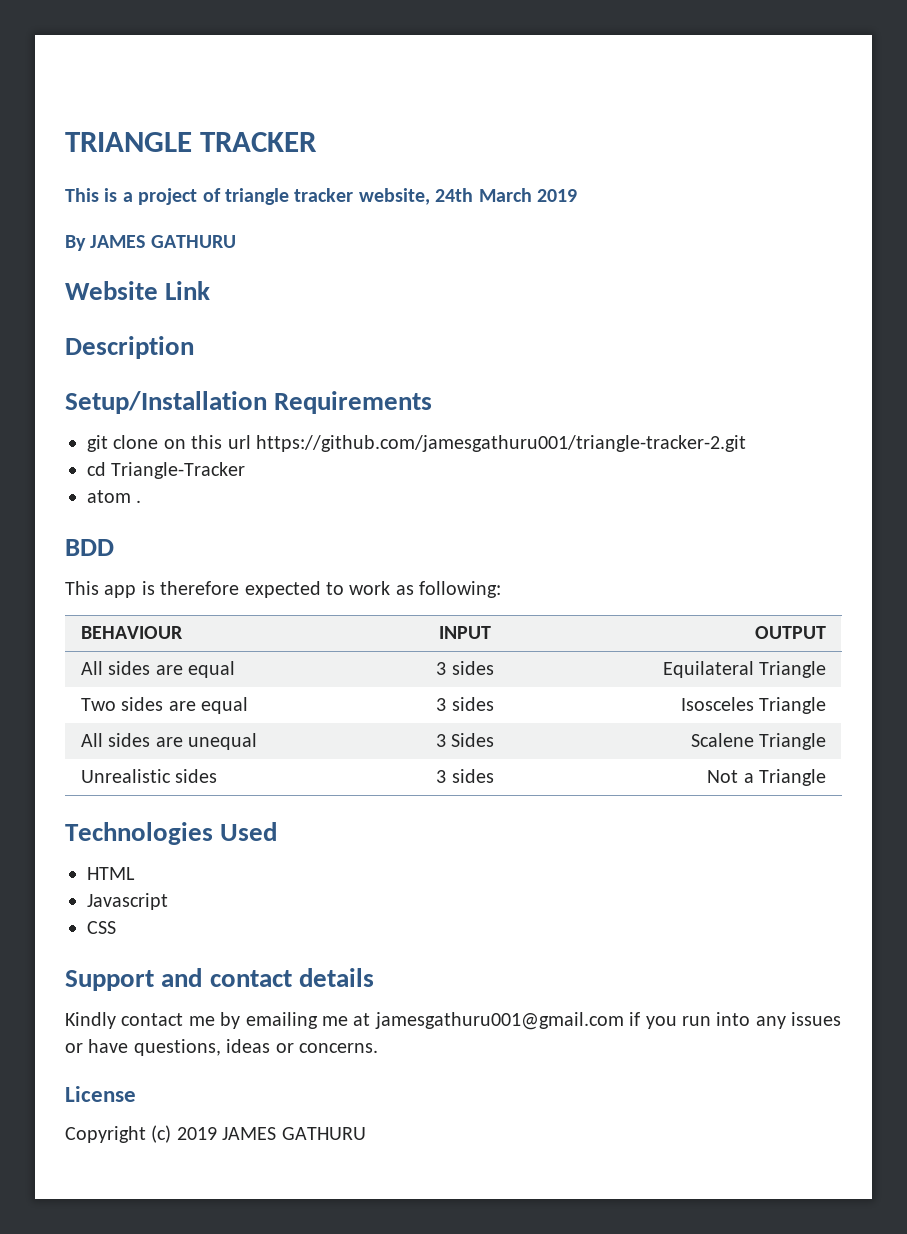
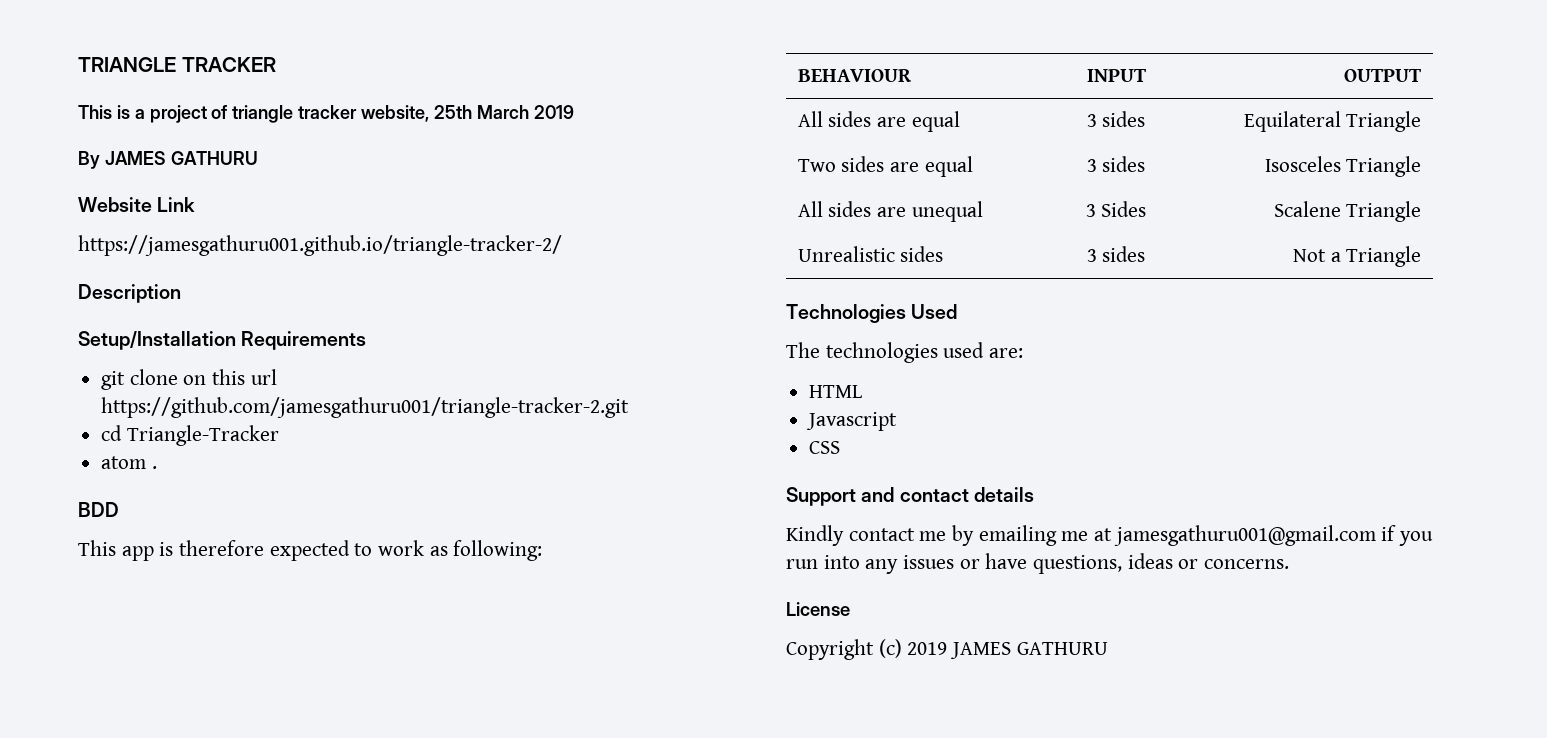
- This is a project of triangle tracker website, 24th March 2019
+ This is a project of triangle tracker website, 25th March 2019
+ https://jamesgathuru001.github.io/triangle-tracker-2/
+ The technologies used are:

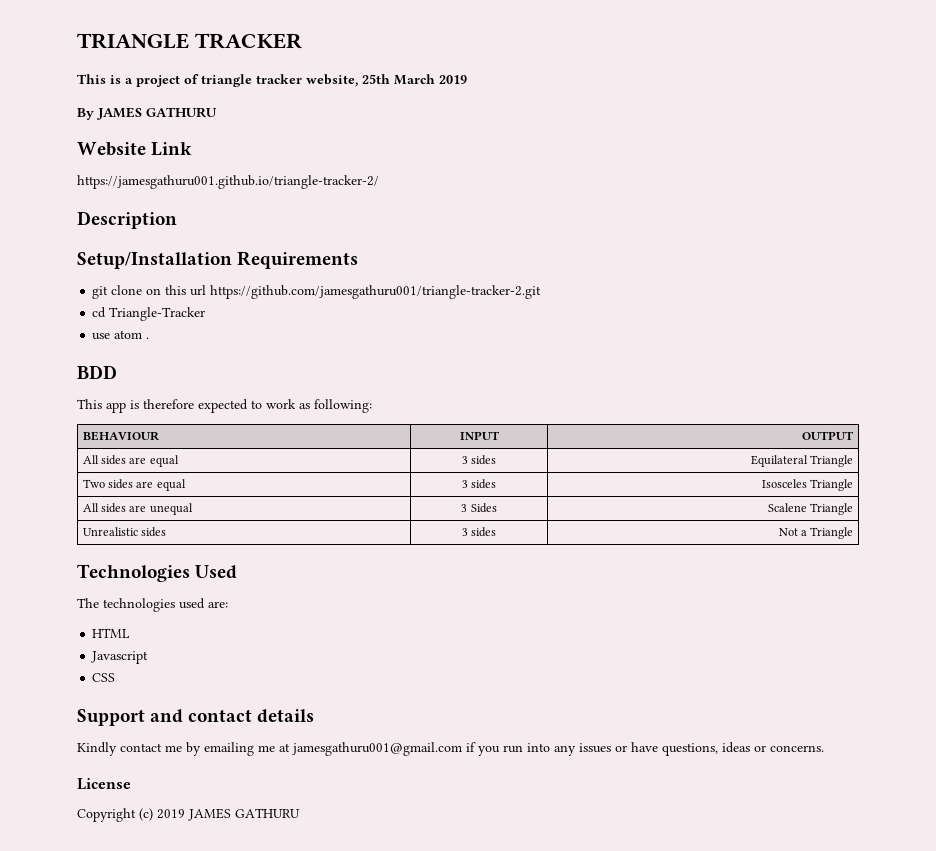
- atom .
+ use atom .

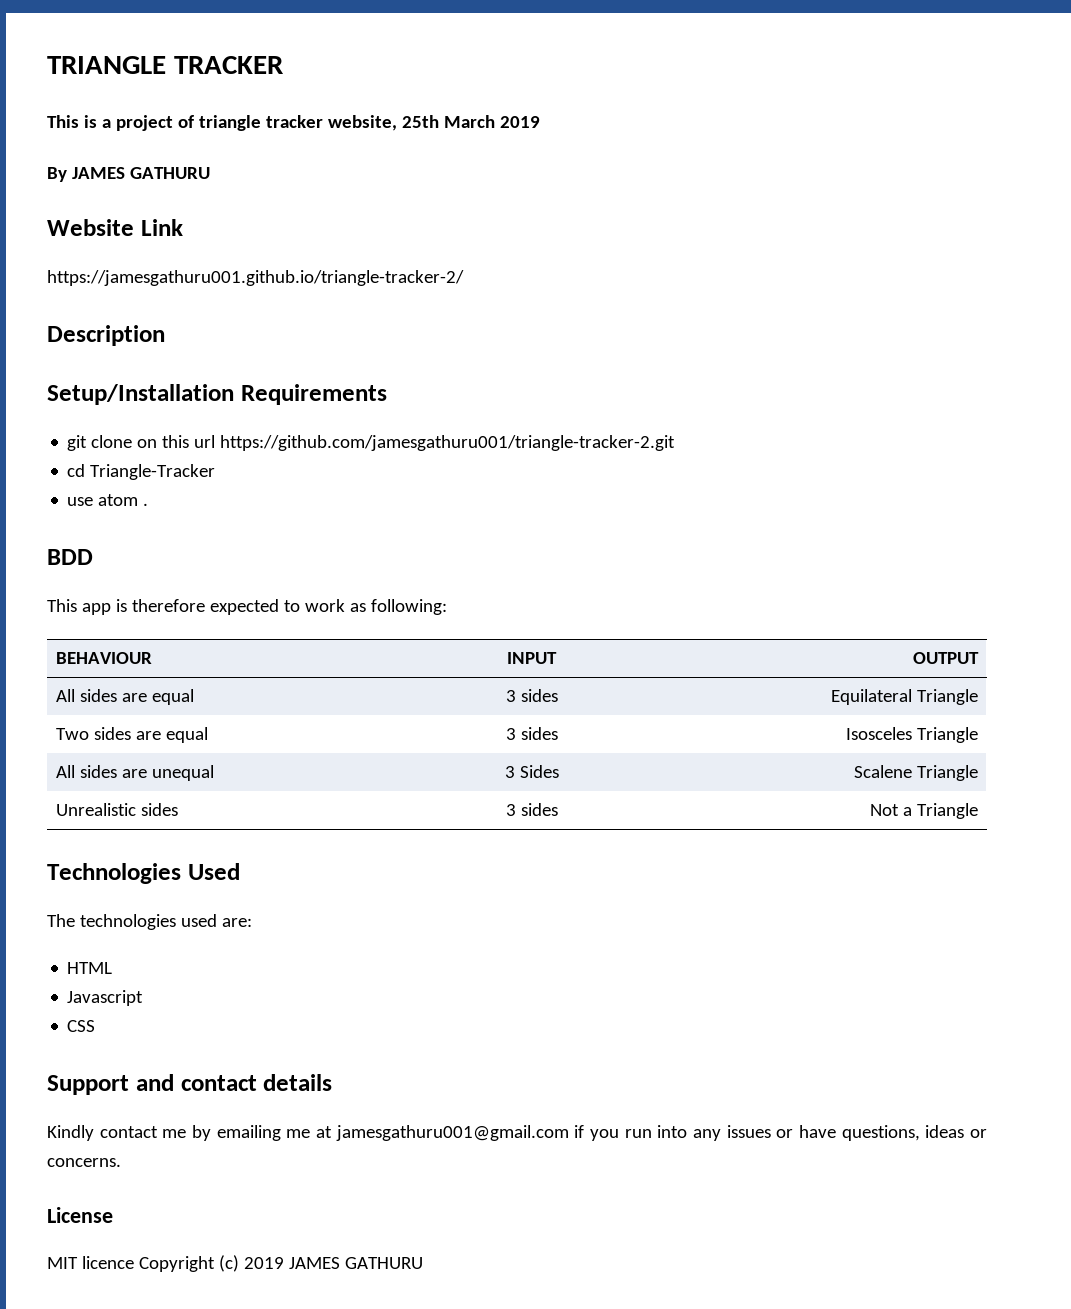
- Copyright (c) 2019 JAMES GATHURU
+ MIT licence Copyright (c) 2019 JAMES GATHURU

